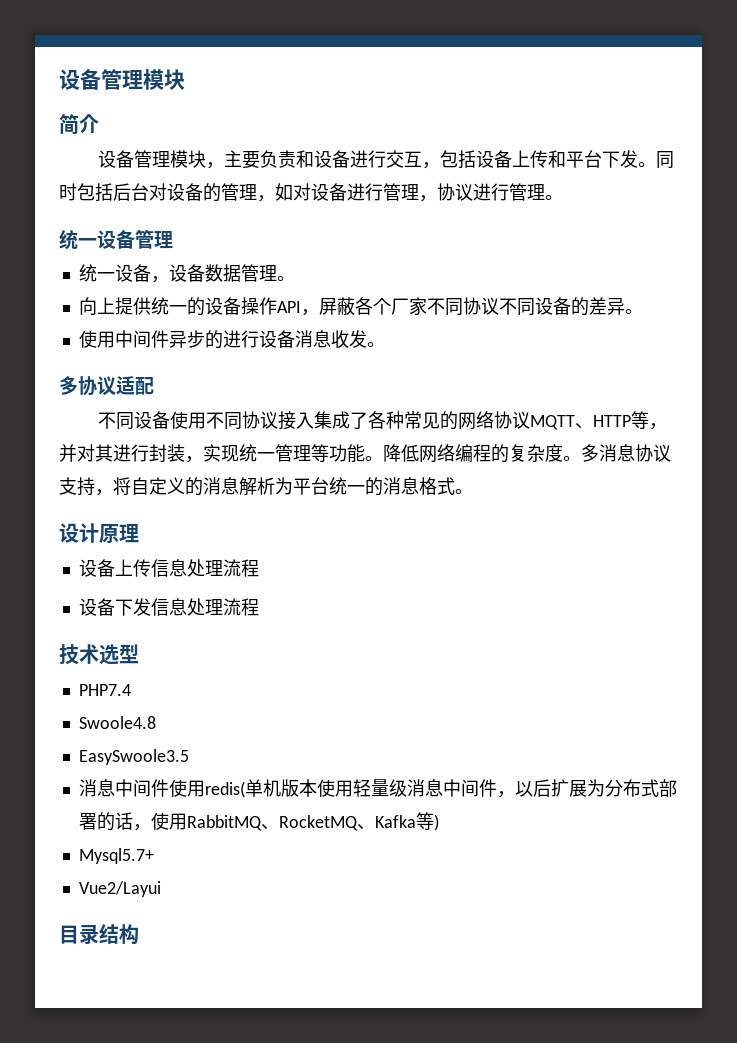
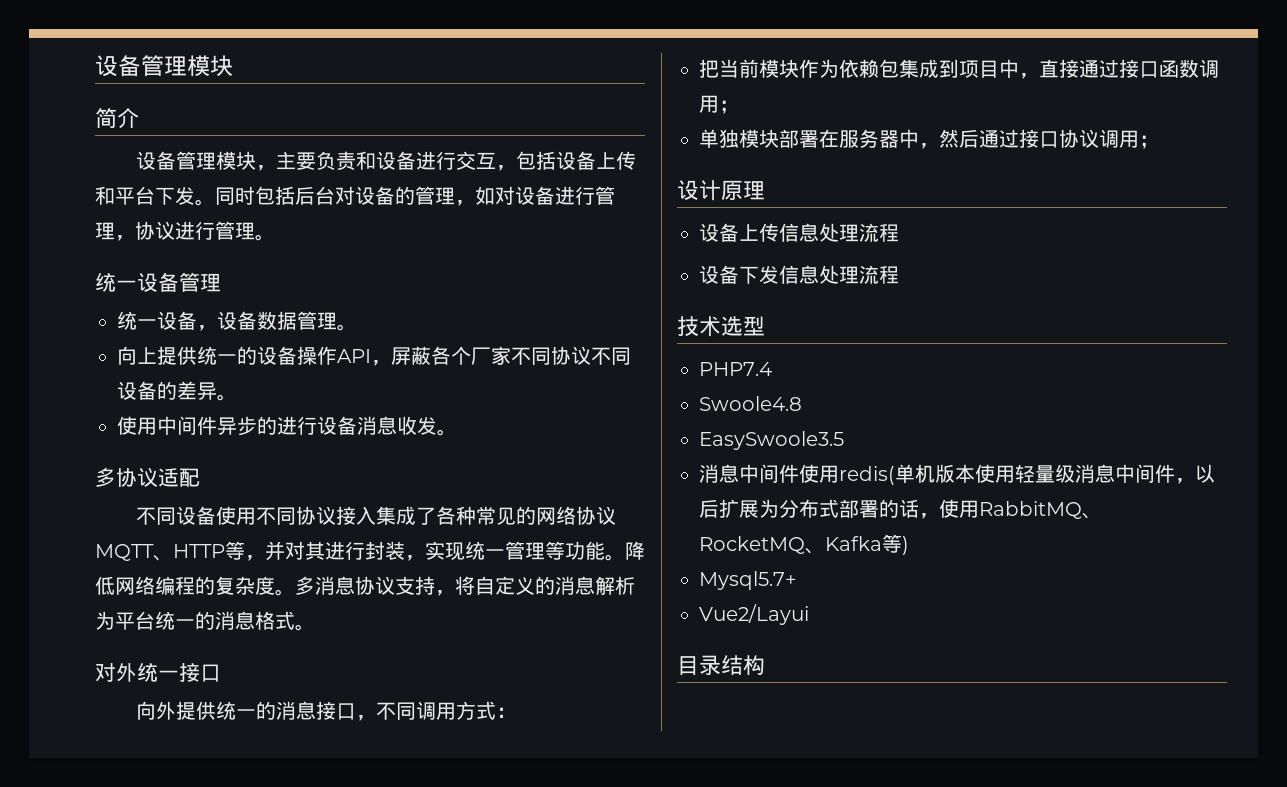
+ 对外统一接口
+ 向外提供统一的消息接口，不同调用方式：
+ 把当前模块作为依赖包集成到项目中，直接通过接口函数调用；
+ 单独模块部署在服务器中，然后通过接口协议调用；

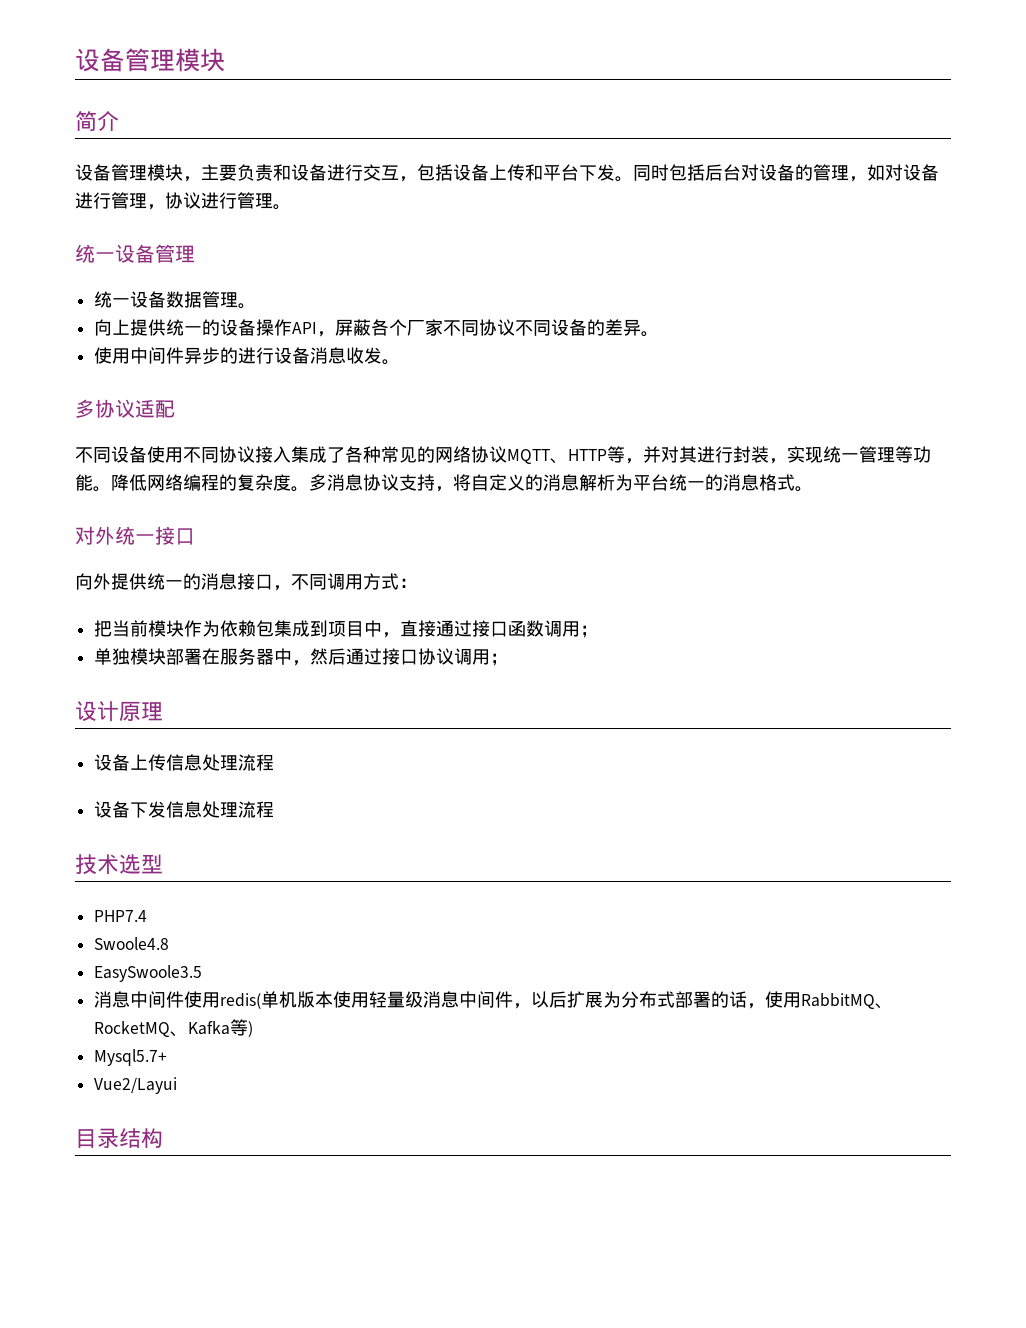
- 统一设备，设备数据管理。
+ 统一设备数据管理。

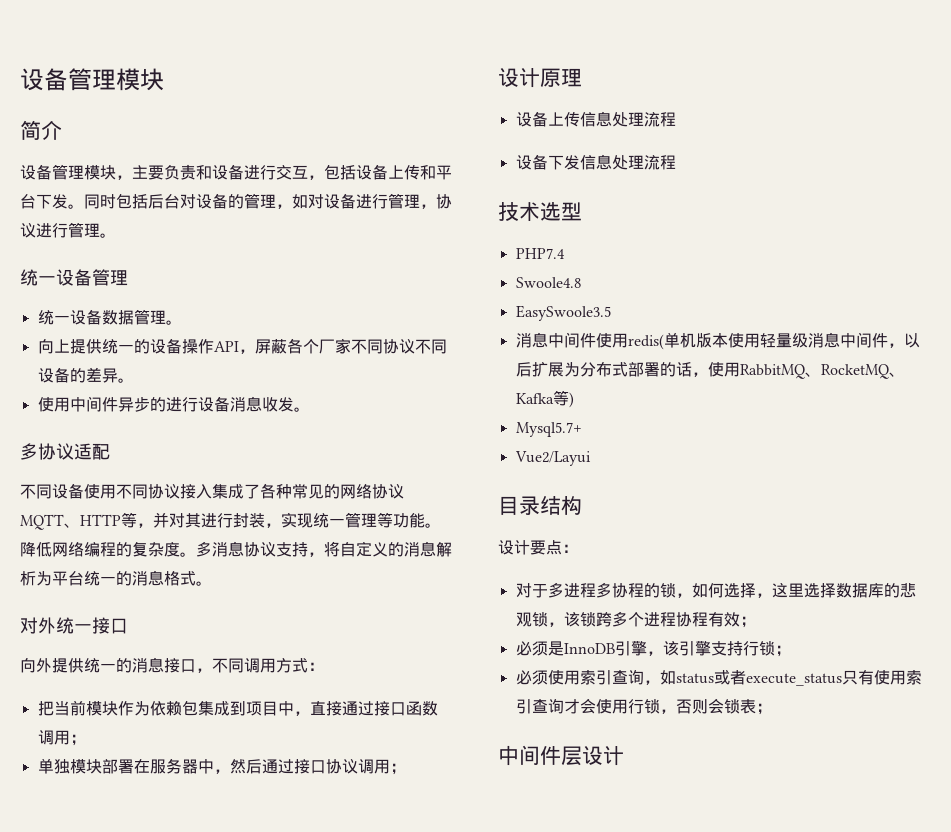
+ 设计要点：
+ 对于多进程多协程的锁，如何选择，这里选择数据库的悲观锁，该锁跨多个进程协程有效；
+ 必须是InnoDB引擎，该引擎支持行锁；
+ 必须使用索引查询，如status或者execute_status只有使用索引查询才会使用行锁，否则会锁表；
+ 中间件层设计

